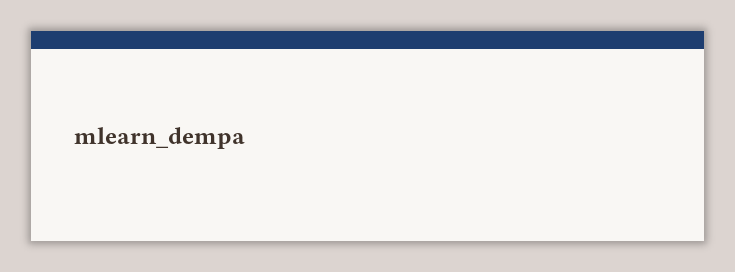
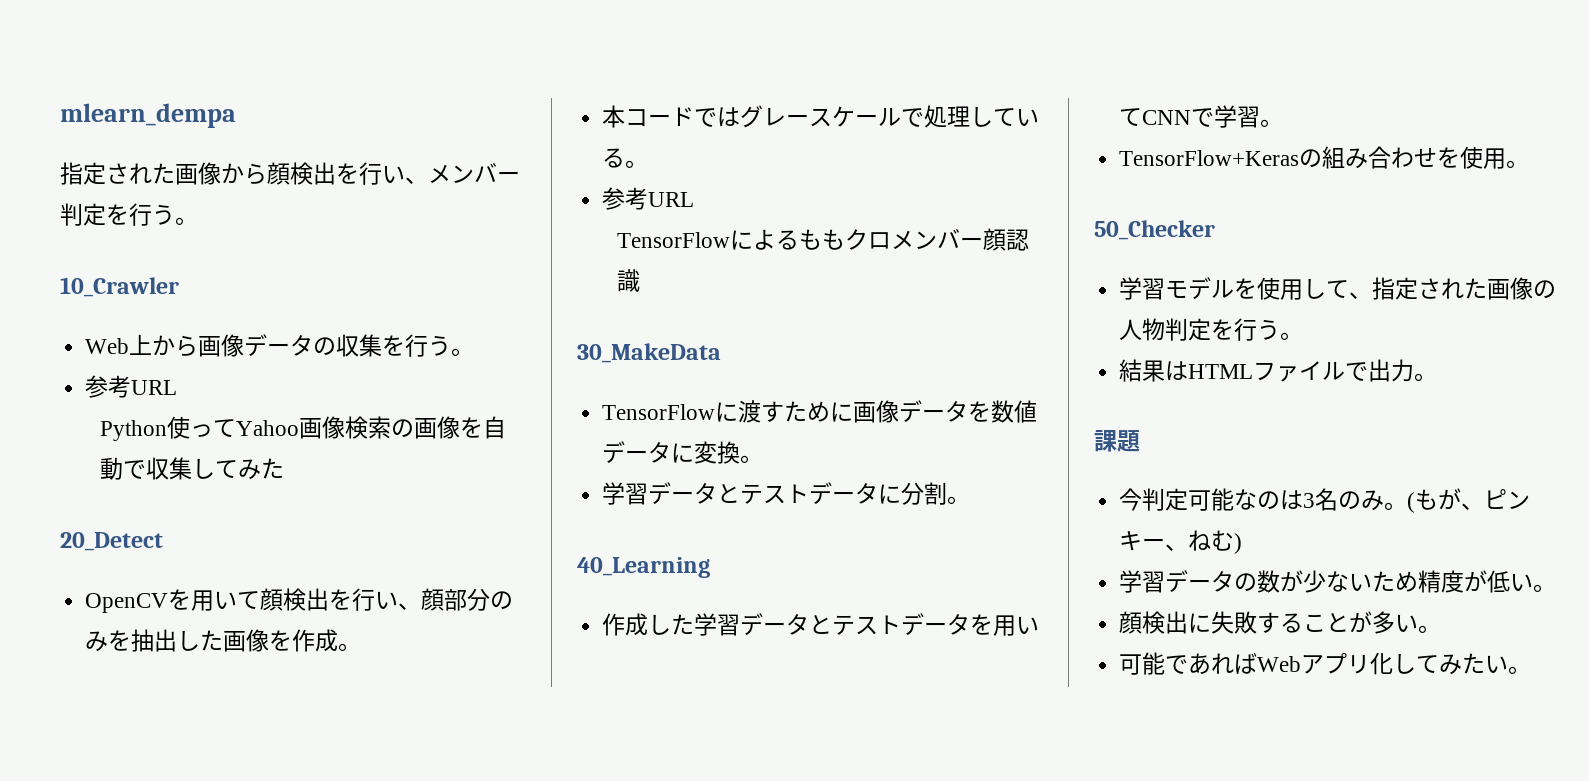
+ 指定された画像から顔検出を行い、メンバー判定を行う。
+ 10_Crawler
+ Web上から画像データの収集を行う。
+ 参考URL
+ Python使ってYahoo画像検索の画像を自動で収集してみた
+ 20_Detect
+ OpenCVを用いて顔検出を行い、顔部分のみを抽出した画像を作成。
+ 本コードではグレースケールで処理している。
+ 参考URL
+ TensorFlowによるももクロメンバー顔認識
+ 30_MakeData
+ TensorFlowに渡すために画像データを数値データに変換。
+ 学習データとテストデータに分割。
+ 40_Learning
+ 作成した学習データとテストデータを用いてCNNで学習。
+ TensorFlow+Kerasの組み合わせを使用。
+ 50_Checker
+ 学習モデルを使用して、指定された画像の人物判定を行う。
+ 結果はHTMLファイルで出力。
+ 課題
+ 今判定可能なのは3名のみ。(もが、ピンキー、ねむ)
+ 学習データの数が少ないため精度が低い。
+ 顔検出に失敗することが多い。
+ 可能であればWebアプリ化してみたい。

